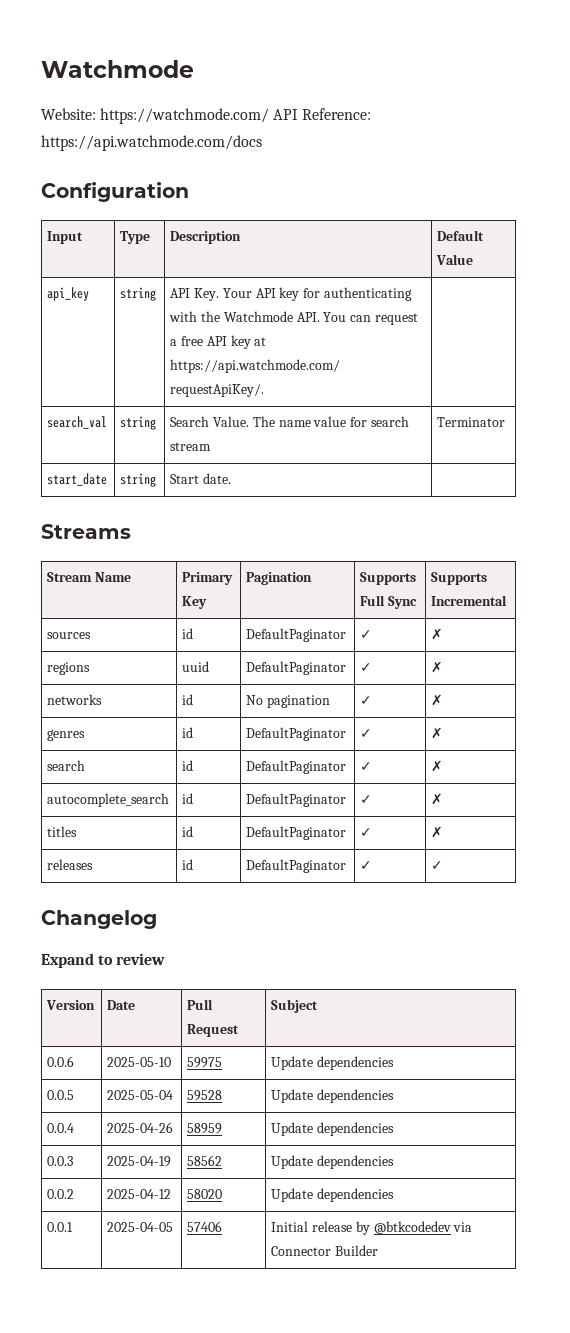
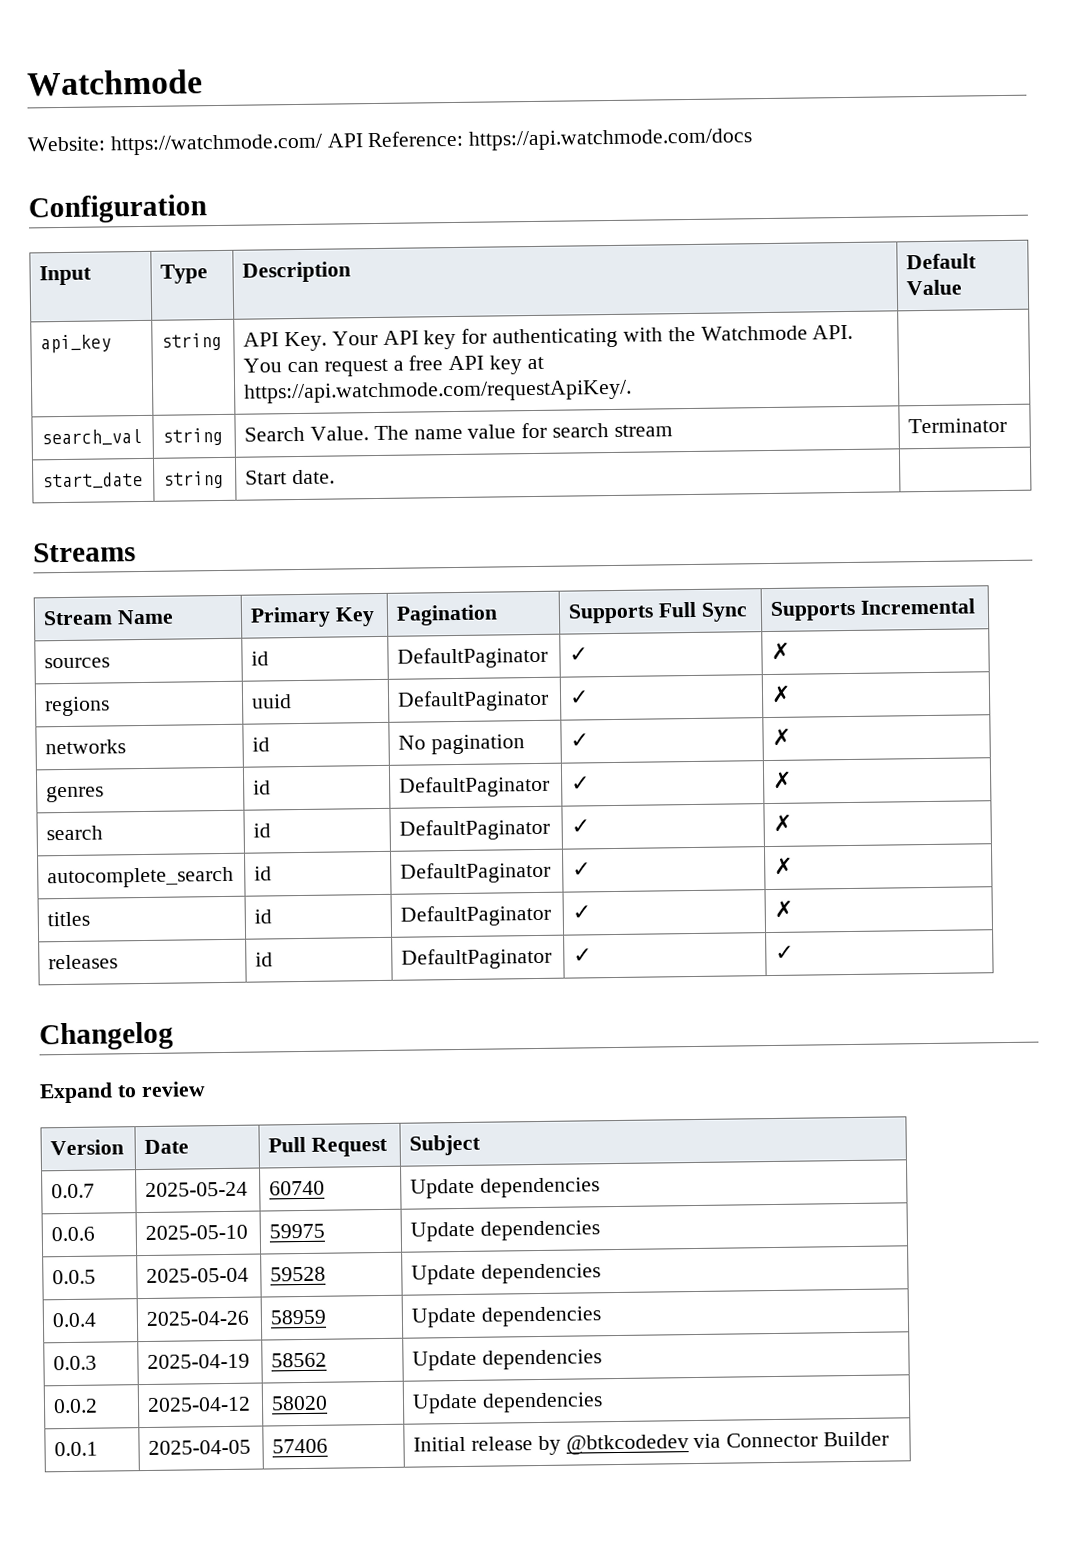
+ 0.0.7 | 2025-05-24 | 60740 | Update dependencies

